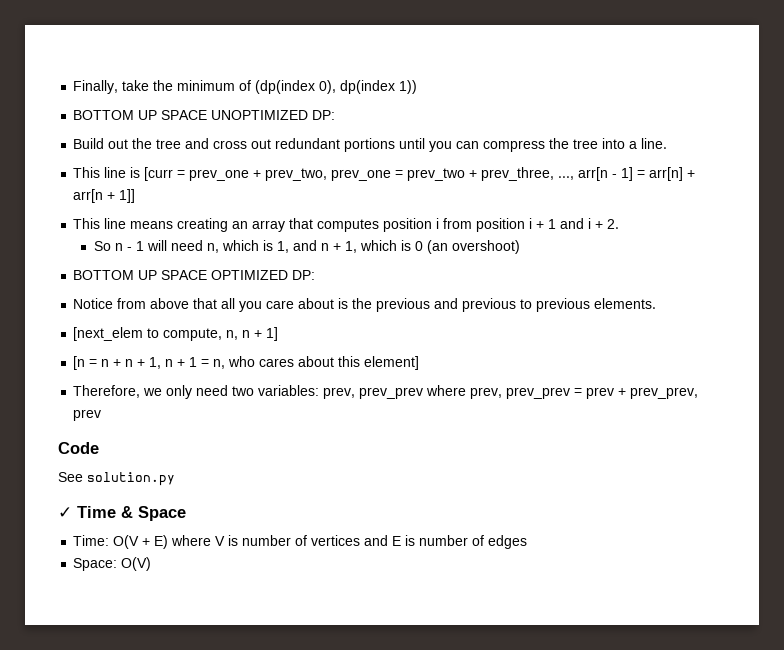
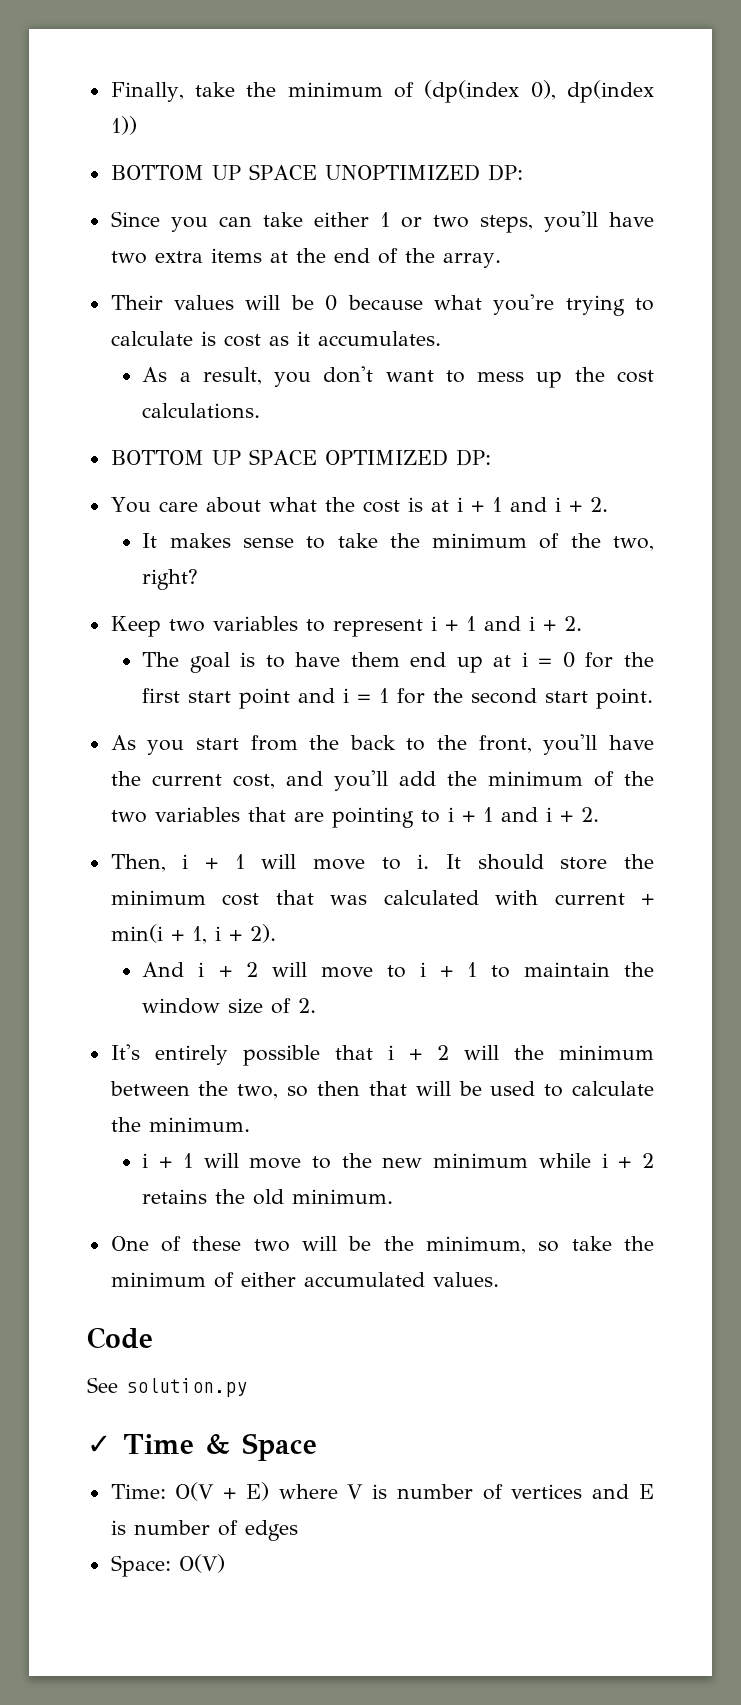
- Build out the tree and cross out redundant portions until you can compress the tree into a line.
- This line is [curr = prev_one + prev_two, prev_one = prev_two + prev_three, ..., arr[n - 1] = arr[n] + arr[n + 1]]
- This line means creating an array that computes position i from position i + 1 and i + 2.
- So n - 1 will need n, which is 1, and n + 1, which is 0 (an overshoot)
+ Since you can take either 1 or two steps, you'll have two extra items at the end of the array.
+ Their values will be 0 because what you're trying to calculate is cost as it accumulates.
+ As a result, you don't want to mess up the cost calculations.
  BOTTOM UP SPACE OPTIMIZED DP:
- Notice from above that all you care about is the previous and previous to previous elements.
- [next_elem to compute, n, n + 1]
- [n = n + n + 1, n + 1 = n, who cares about this element]
- Therefore, we only need two variables: prev, prev_prev where prev, prev_prev = prev + prev_prev, prev
+ You care about what the cost is at i + 1 and i + 2.
+ It makes sense to take the minimum of the two, right?
+ Keep two variables to represent i + 1 and i + 2.
+ The goal is to have them end up at i = 0 for the first start point and i = 1 for the second start point.
+ As you start from the back to the front, you'll have the current cost, and you'll add the minimum of the two variables that are pointing to i + 1 and i + 2.
+ Then, i + 1 will move to i. It should store the minimum cost that was calculated with current + min(i + 1, i + 2).
+ And i + 2 will move to i + 1 to maintain the window size of 2.
+ It's entirely possible that i + 2 will the minimum between the two, so then that will be used to calculate the minimum.
+ i + 1 will move to the new minimum while i + 2 retains the old minimum.
+ One of these two will be the minimum, so take the minimum of either accumulated values.

